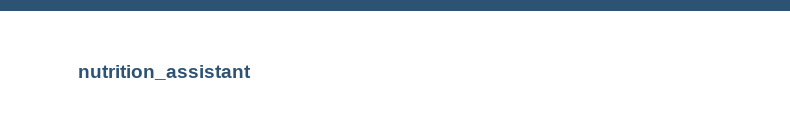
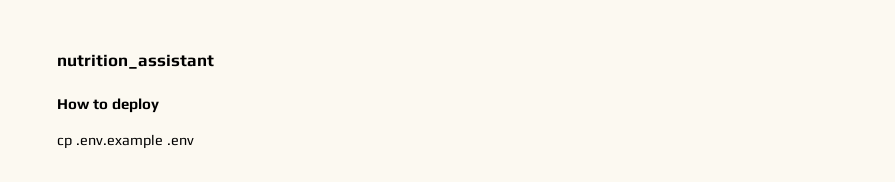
+ How to deploy
+ cp .env.example .env

